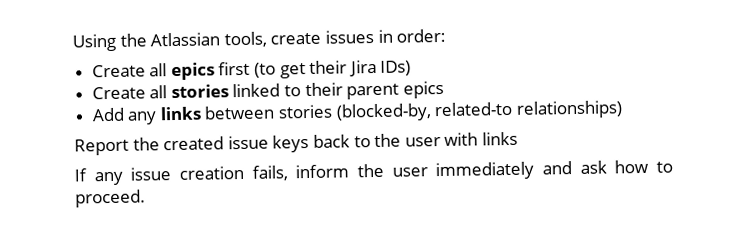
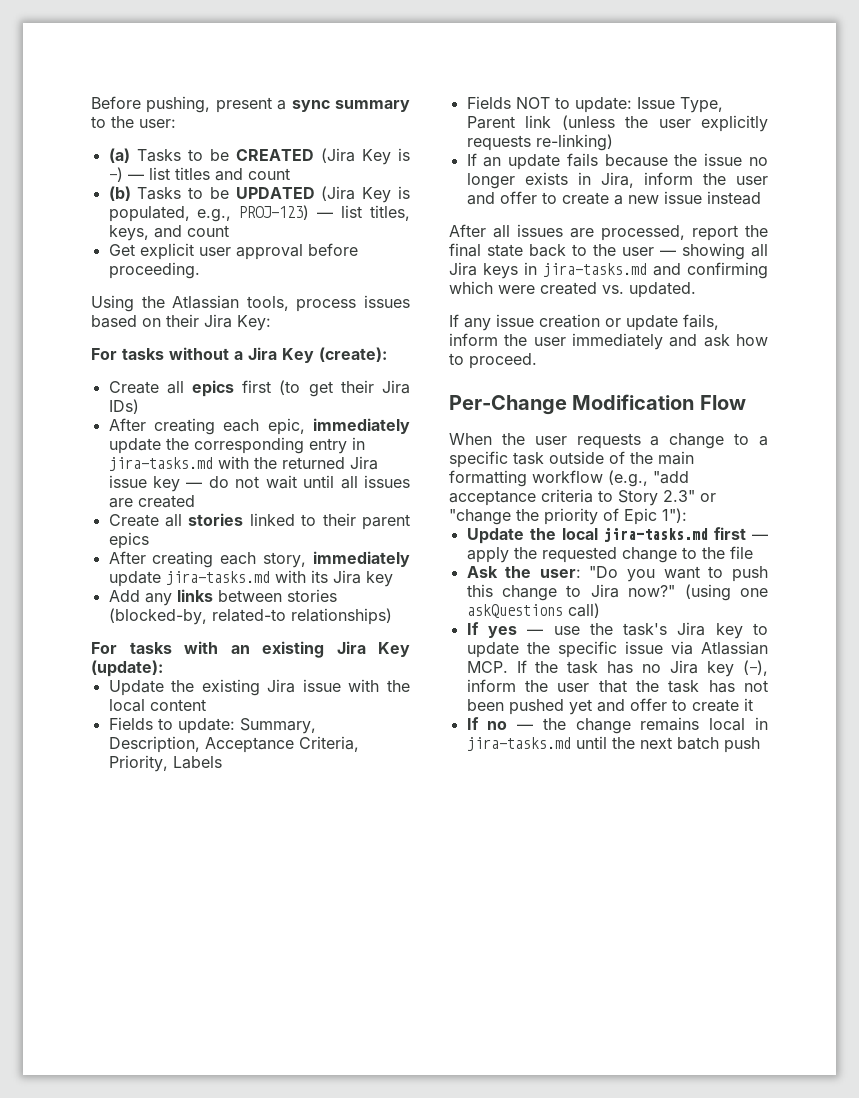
- Using the Atlassian tools, create issues in order:
+ Before pushing, present a sync summary to the user:
+ (a) Tasks to be CREATED (Jira Key is —) — list titles and count
+ (b) Tasks to be UPDATED (Jira Key is populated, e.g., PROJ-123) — list titles, keys, and count
+ Get explicit user approval before proceeding.
+ Using the Atlassian tools, process issues based on their Jira Key:
+ For tasks without a Jira Key (create):
+ After creating each epic, immediately update the corresponding entry in jira-tasks.md with the returned Jira issue key — do not wait until all issues are created
+ After creating each story, immediately update jira-tasks.md with its Jira key
- Report the created issue keys back to the user with links
+ For tasks with an existing Jira Key (update):
+ Update the existing Jira issue with the local content
+ Fields to update: Summary, Description, Acceptance Criteria, Priority, Labels
+ Fields NOT to update: Issue Type, Parent link (unless the user explicitly requests re-linking)
+ If an update fails because the issue no longer exists in Jira, inform the user and offer to create a new issue instead
+ After all issues are processed, report the final state back to the user — showing all Jira keys in jira-tasks.md and confirming which were created vs. updated.
- If any issue creation fails, inform the user immediately and ask how to proceed.
+ If any issue creation or update fails, inform the user immediately and ask how to proceed.
+ Per-Change Modification Flow
+ When the user requests a change to a specific task outside of the main formatting workflow (e.g., "add acceptance criteria to Story 2.3" or "change the priority of Epic 1"):
+ Update the local jira-tasks.md first — apply the requested change to the file
+ Ask the user: "Do you want to push this change to Jira now?" (using one askQuestions call)
+ If yes — use the task's Jira key to update the specific issue via Atlassian MCP. If the task has no Jira key (—), inform the user that the task has not been pushed yet and offer to create it
+ If no — the change remains local in jira-tasks.md until the next batch push

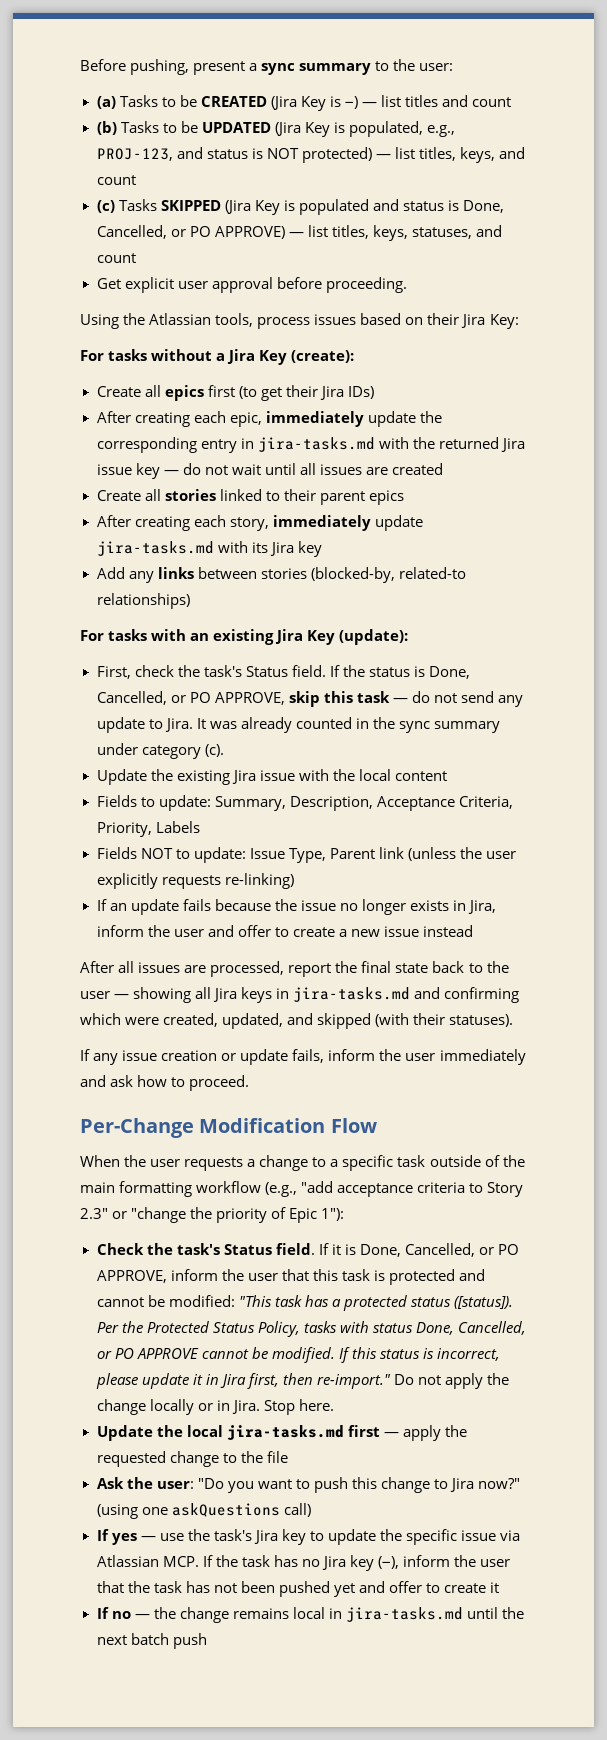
- (b) Tasks to be UPDATED (Jira Key is populated, e.g., PROJ-123) — list titles, keys, and count
+ (b) Tasks to be UPDATED (Jira Key is populated, e.g., PROJ-123, and status is NOT protected) — list titles, keys, and count
+ (c) Tasks SKIPPED (Jira Key is populated and status is Done, Cancelled, or PO APPROVE) — list titles, keys, statuses, and count
+ First, check the task's Status field. If the status is Done, Cancelled, or PO APPROVE, skip this task — do not send any update to Jira. It was already counted in the sync summary under category (c).
- After all issues are processed, report the final state back to the user — showing all Jira keys in jira-tasks.md and confirming which were created vs. updated.
+ After all issues are processed, report the final state back to the user — showing all Jira keys in jira-tasks.md and confirming which were created, updated, and skipped (with their statuses).
+ Check the task's Status field. If it is Done, Cancelled, or PO APPROVE, inform the user that this task is protected and cannot be modified: "This task has a protected status ([status]). Per the Protected Status Policy, tasks with status Done, Cancelled, or PO APPROVE cannot be modified. If this status is incorrect, please update it in Jira first, then re-import." Do not apply the change locally or in Jira. Stop here.

